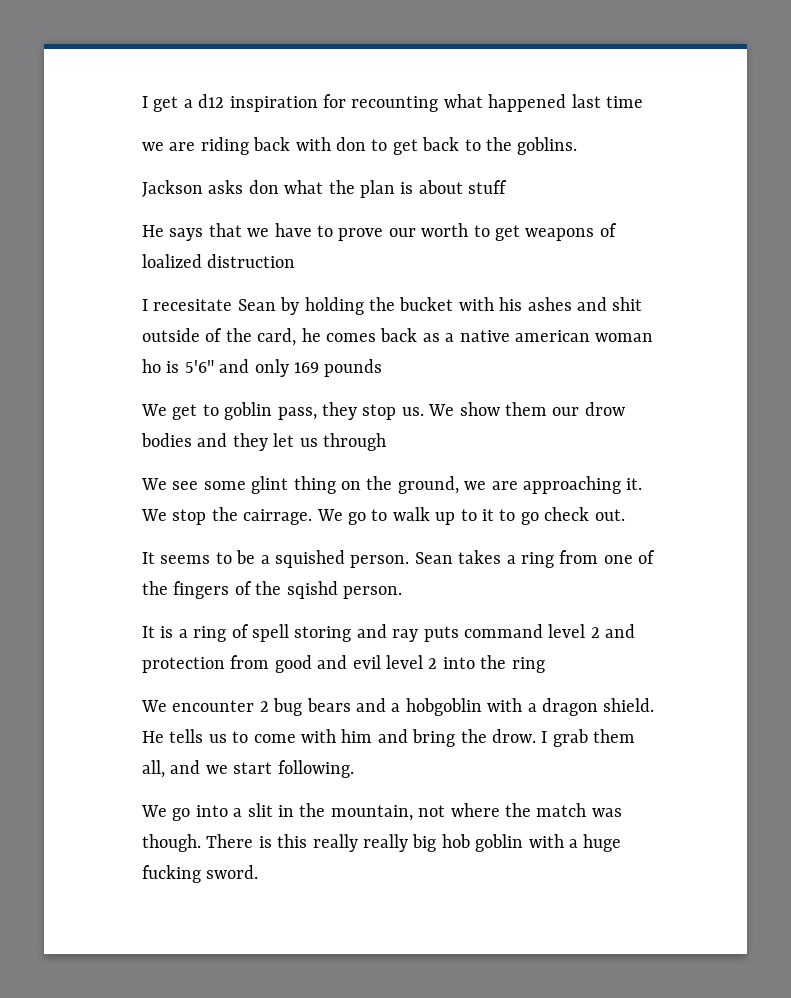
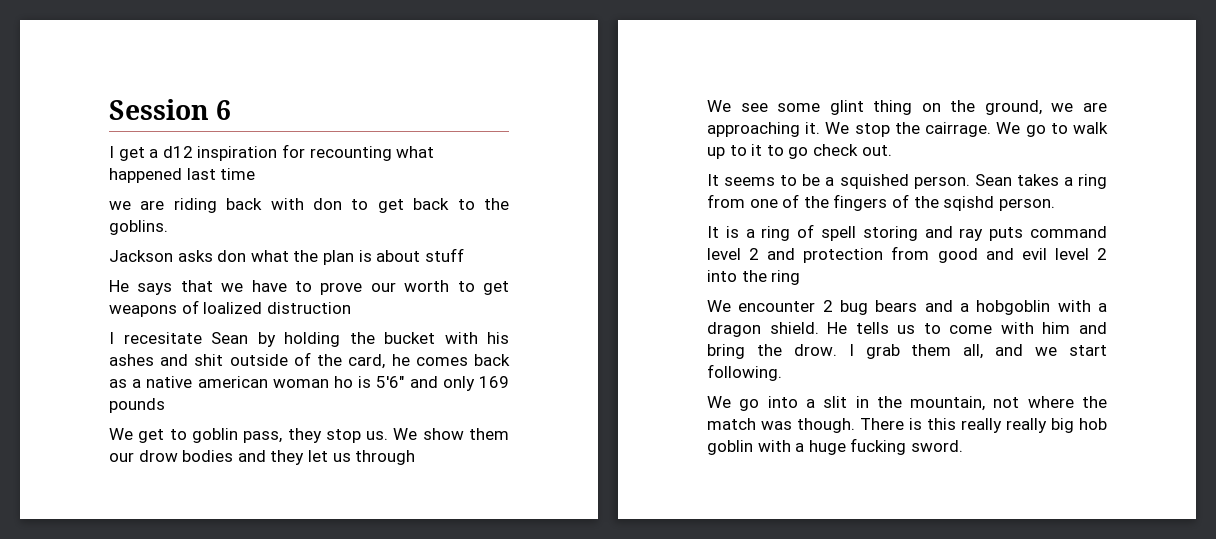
+ Session 6

